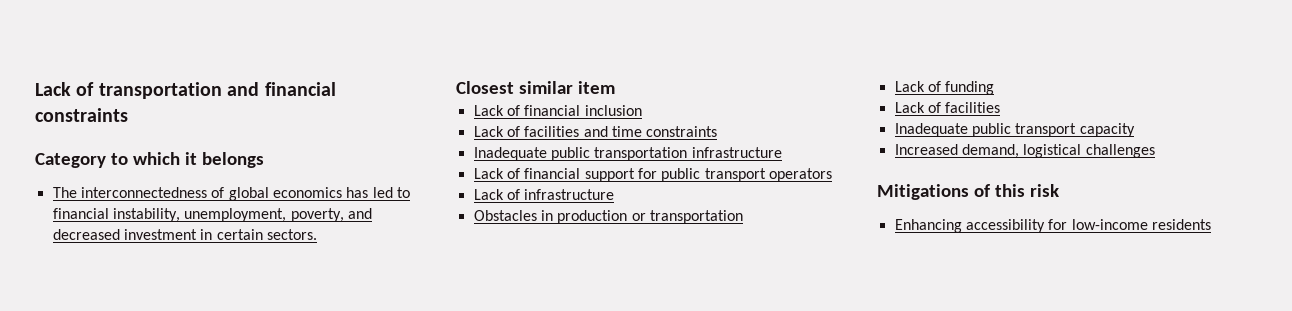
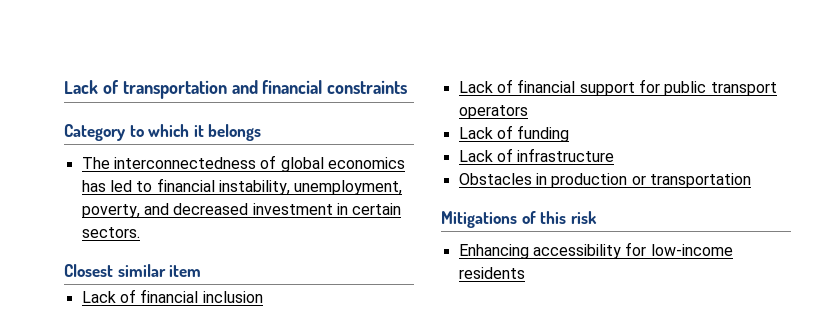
- Lack of facilities and time constraints
- Inadequate public transportation infrastructure
+ Lack of funding
- Lack of funding
- Lack of facilities
- Inadequate public transport capacity
- Increased demand, logistical challenges

